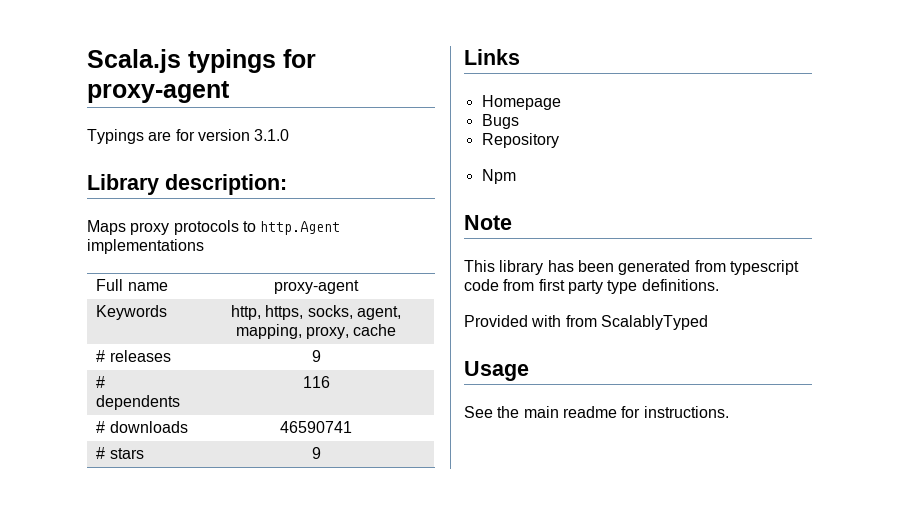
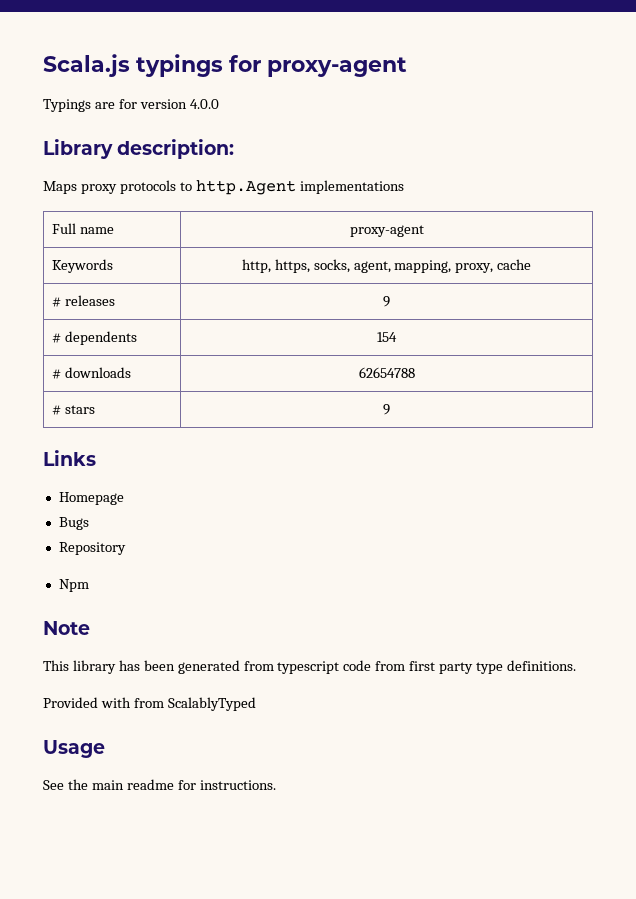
- Typings are for version 3.1.0
+ Typings are for version 4.0.0
- # dependents | 116
+ # dependents | 154
- # downloads | 46590741
+ # downloads | 62654788

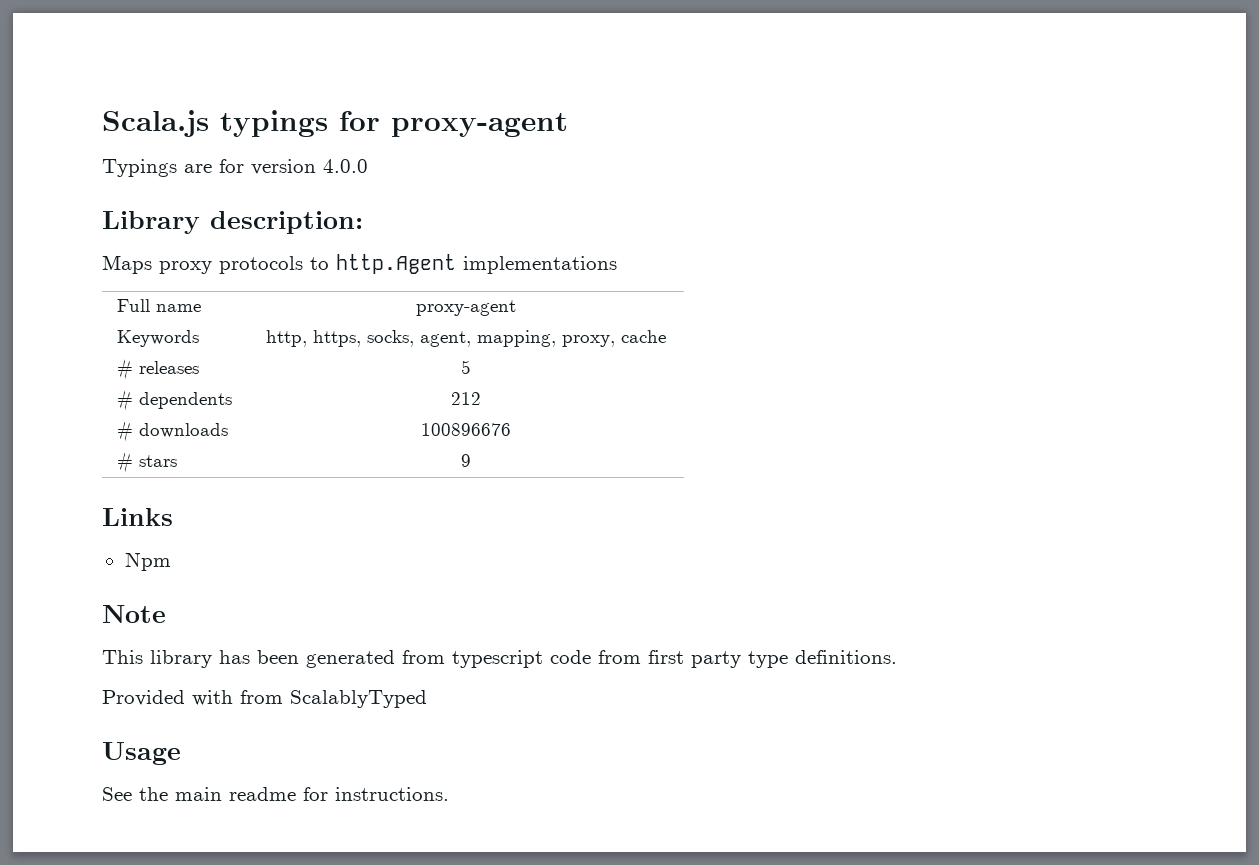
- # releases | 9
+ # releases | 5
- # dependents | 154
+ # dependents | 212
- # downloads | 62654788
+ # downloads | 100896676
- Homepage
- Bugs
- Repository

